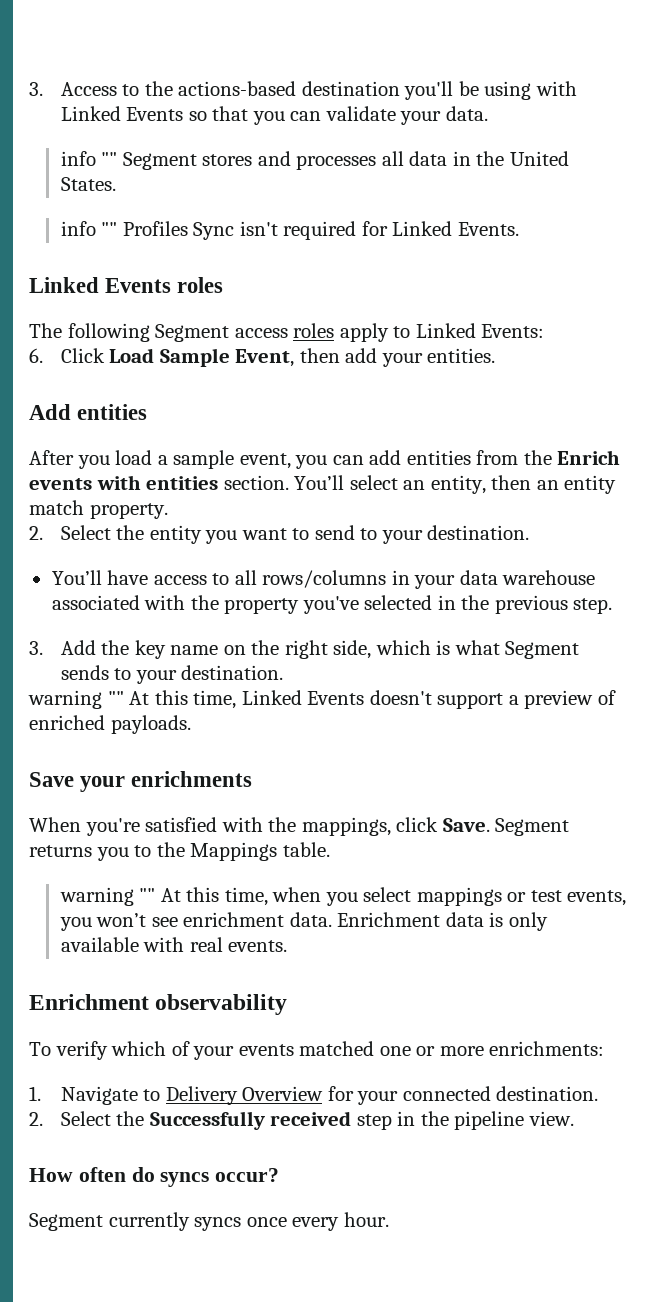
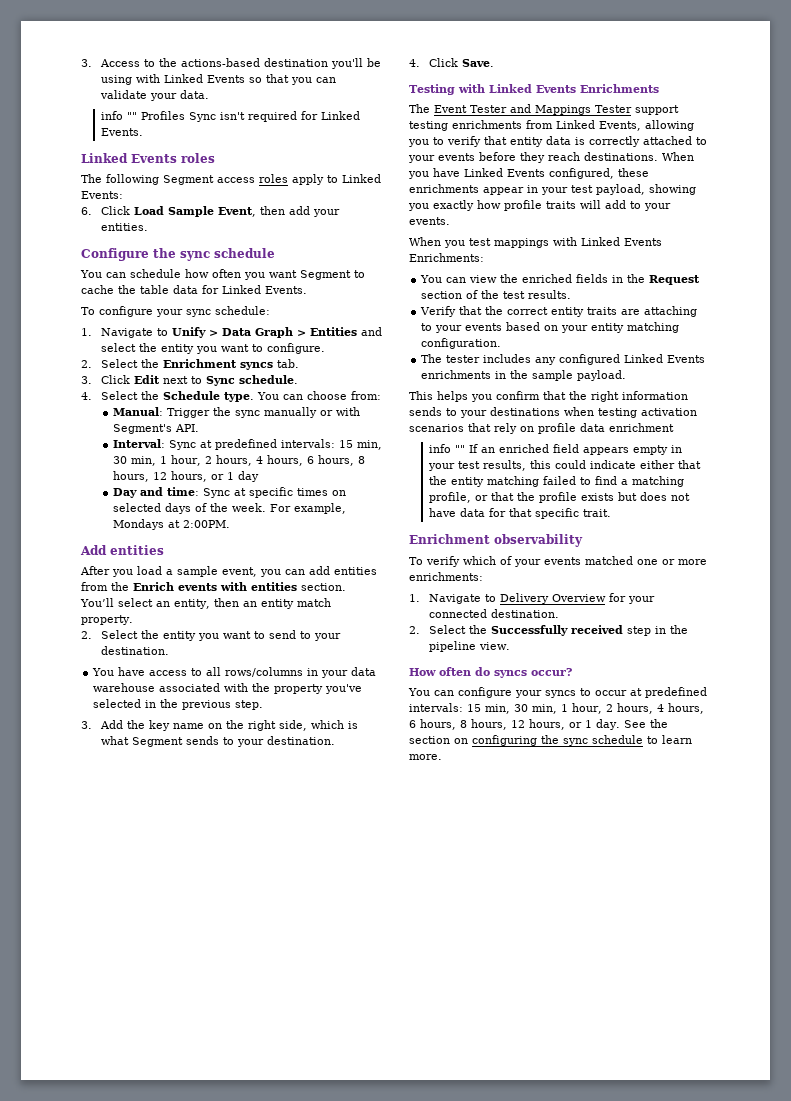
- info "" Segment stores and processes all data in the United States.
+ Configure the sync schedule
+ You can schedule how often you want Segment to cache the table data for Linked Events.
+ To configure your sync schedule:
+ 1. Navigate to Unify > Data Graph > Entities and select the entity you want to configure.
+ 2. Select the Enrichment syncs tab.
+ 3. Click Edit next to Sync schedule.
+ 4. Select the Schedule type. You can choose from:
+ Manual: Trigger the sync manually or with Segment's API.
+ Interval: Sync at predefined intervals: 15 min, 30 min, 1 hour, 2 hours, 4 hours, 6 hours, 8 hours, 12 hours, or 1 day
+ Day and time: Sync at specific times on selected days of the week. For example, Mondays at 2:00PM.
- You’ll have access to all rows/columns in your data warehouse associated with the property you've selected in the previous step.
+ You have access to all rows/columns in your data warehouse associated with the property you've selected in the previous step.
- warning "" At this time, Linked Events doesn't support a preview of enriched payloads.
- Save your enrichments
- When you're satisfied with the mappings, click Save. Segment returns you to the Mappings table.
- warning "" At this time, when you select mappings or test events, you won’t see enrichment data. Enrichment data is only available with real events.
+ 4. Click Save.
+ Testing with Linked Events Enrichments
+ The Event Tester and Mappings Tester support testing enrichments from Linked Events, allowing you to verify that entity data is correctly attached to your events before they reach destinations. When you have Linked Events configured, these enrichments appear in your test payload, showing you exactly how profile traits will add to your events.
+ When you test mappings with Linked Events Enrichments:
+ You can view the enriched fields in the Request section of the test results.
+ Verify that the correct entity traits are attaching to your events based on your entity matching configuration.
+ The tester includes any configured Linked Events enrichments in the sample payload.
+ This helps you confirm that the right information sends to your destinations when testing activation scenarios that rely on profile data enrichment
+ info "" If an enriched field appears empty in your test results, this could indicate either that the entity matching failed to find a matching profile, or that the profile exists but does not have data for that specific trait.
- Segment currently syncs once every hour.
+ You can configure your syncs to occur at predefined intervals: 15 min, 30 min, 1 hour, 2 hours, 4 hours, 6 hours, 8 hours, 12 hours, or 1 day. See the section on configuring the sync schedule to learn more.

